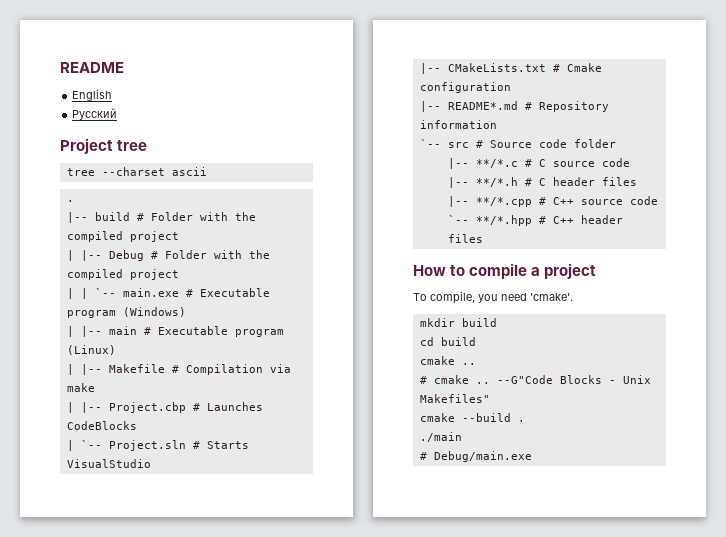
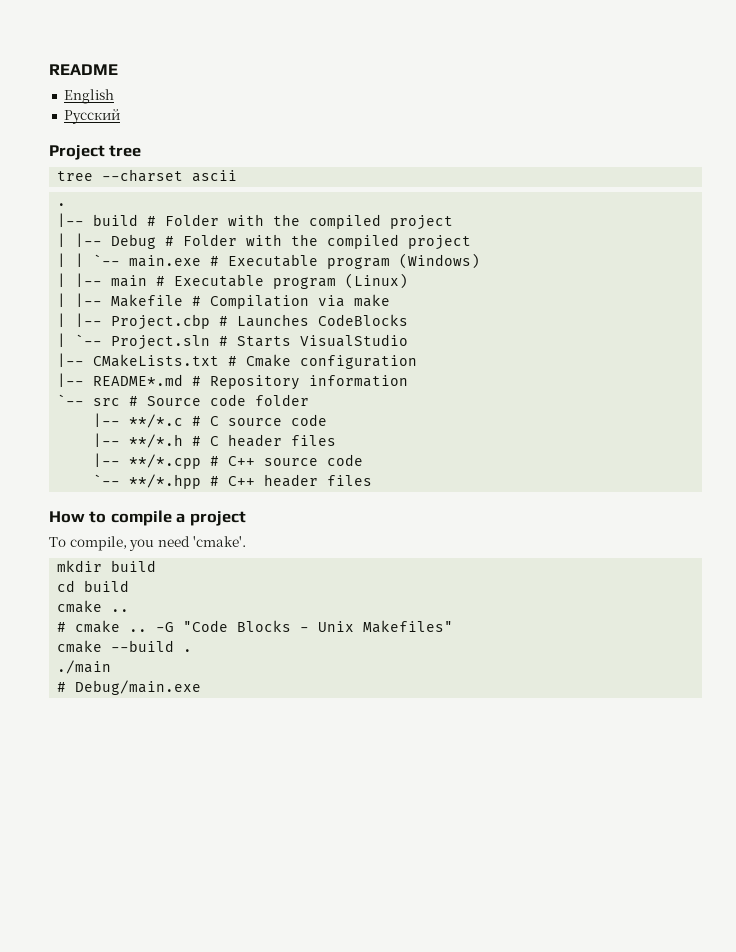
- --G"Code Blocks - Unix Makefiles"
+ -G "Code Blocks - Unix Makefiles"

